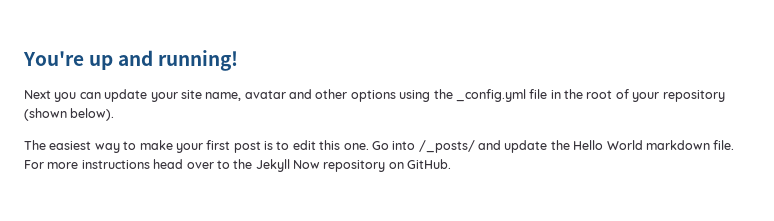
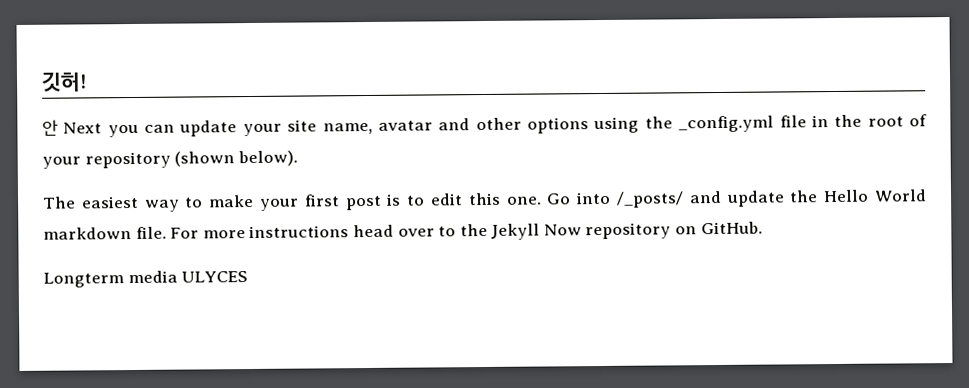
- You're up and running!
- Next you can update your site name, avatar and other options using the _config.yml file in the root of your repository (shown below).
+ 깃허!
+ 안 Next you can update your site name, avatar and other options using the _config.yml file in the root of your repository (shown below).
+ Longterm media ULYCES

